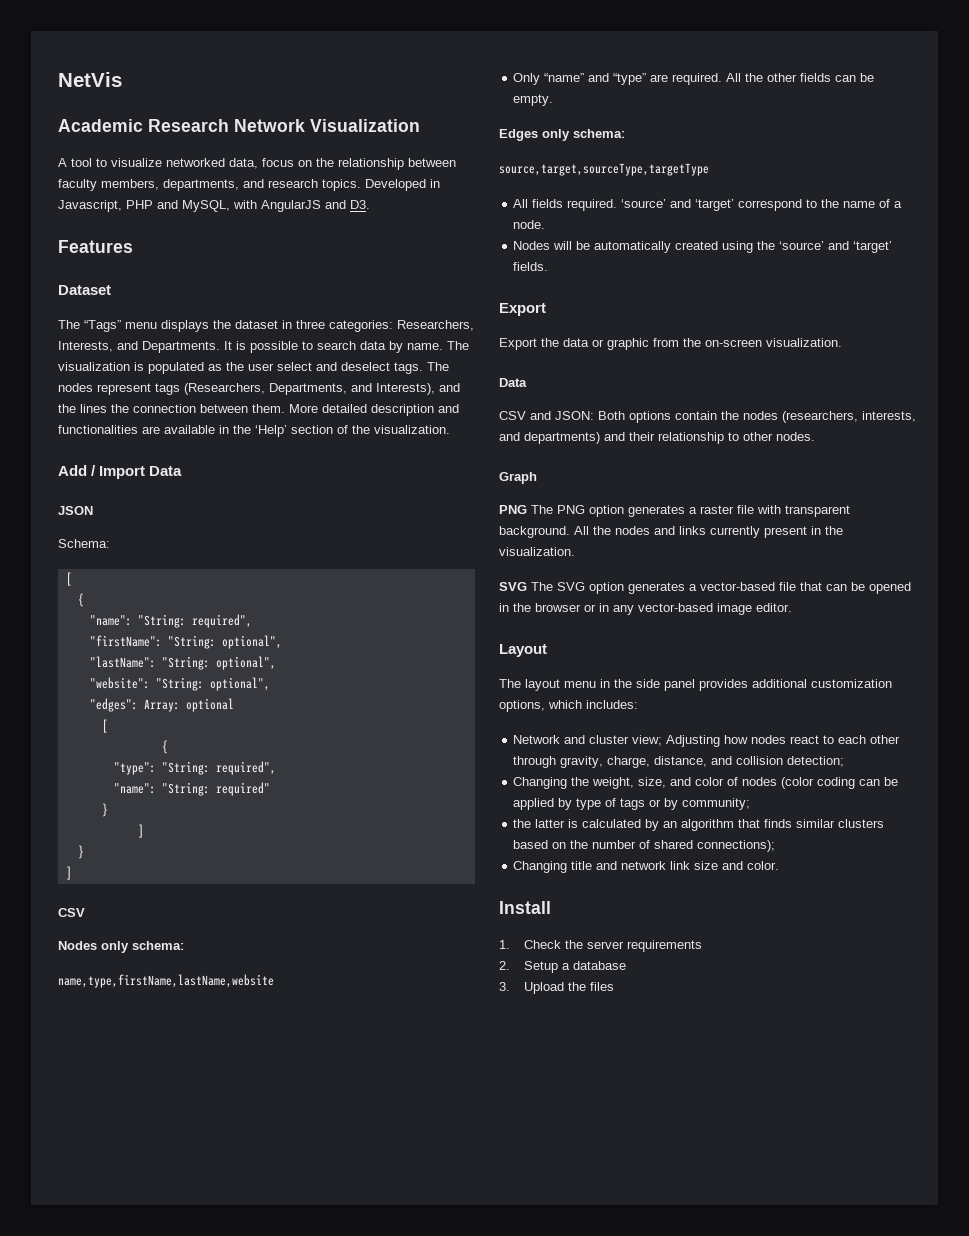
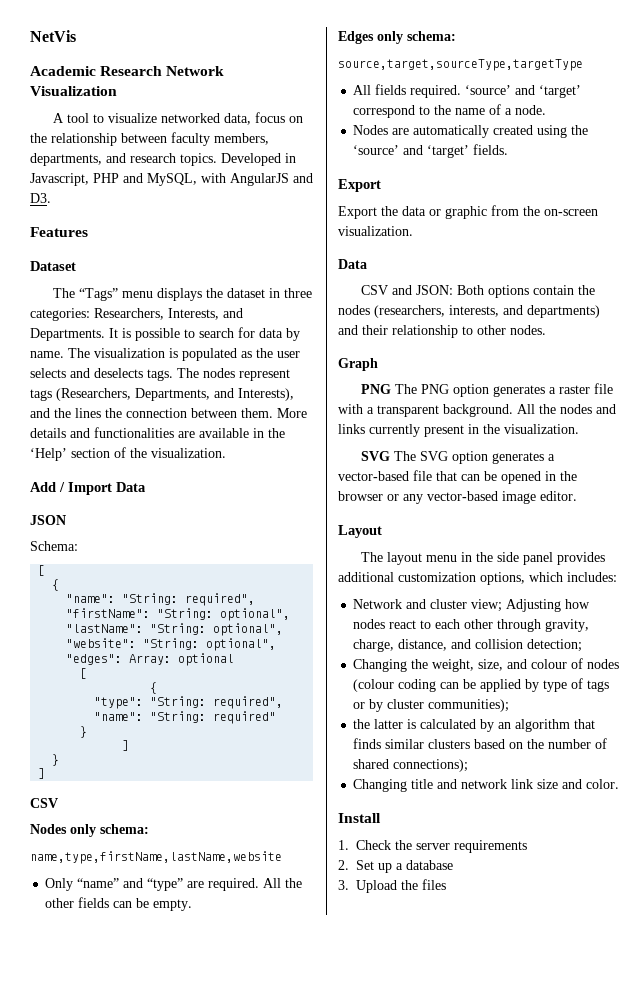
- It is possible to search data by name.
+ It is possible to search for data by name.
- The visualization is populated as the user select and deselect tags.
+ The visualization is populated as the user selects and deselects tags.
- More detailed description and functionalities are available in the ‘Help’ section of the visualization.
+ More details and functionalities are available in the ‘Help’ section of the visualization.
- Nodes will be automatically created using the ‘source’ and ‘target’ fields.
+ Nodes are automatically created using the ‘source’ and ‘target’ fields.
- PNG The PNG option generates a raster file with transparent background.
+ PNG The PNG option generates a raster file with a transparent background.
- SVG The SVG option generates a vector-based file that can be opened in the browser or in any vector-based image editor.
+ SVG The SVG option generates a vector-based file that can be opened in the browser or any vector-based image editor.
- Changing the weight, size, and color of nodes (color coding can be applied by type of tags or by community;
+ Changing the weight, size, and colour of nodes (colour coding can be applied by type of tags or by cluster communities);
- 2. Setup a database
+ 2. Set up a database

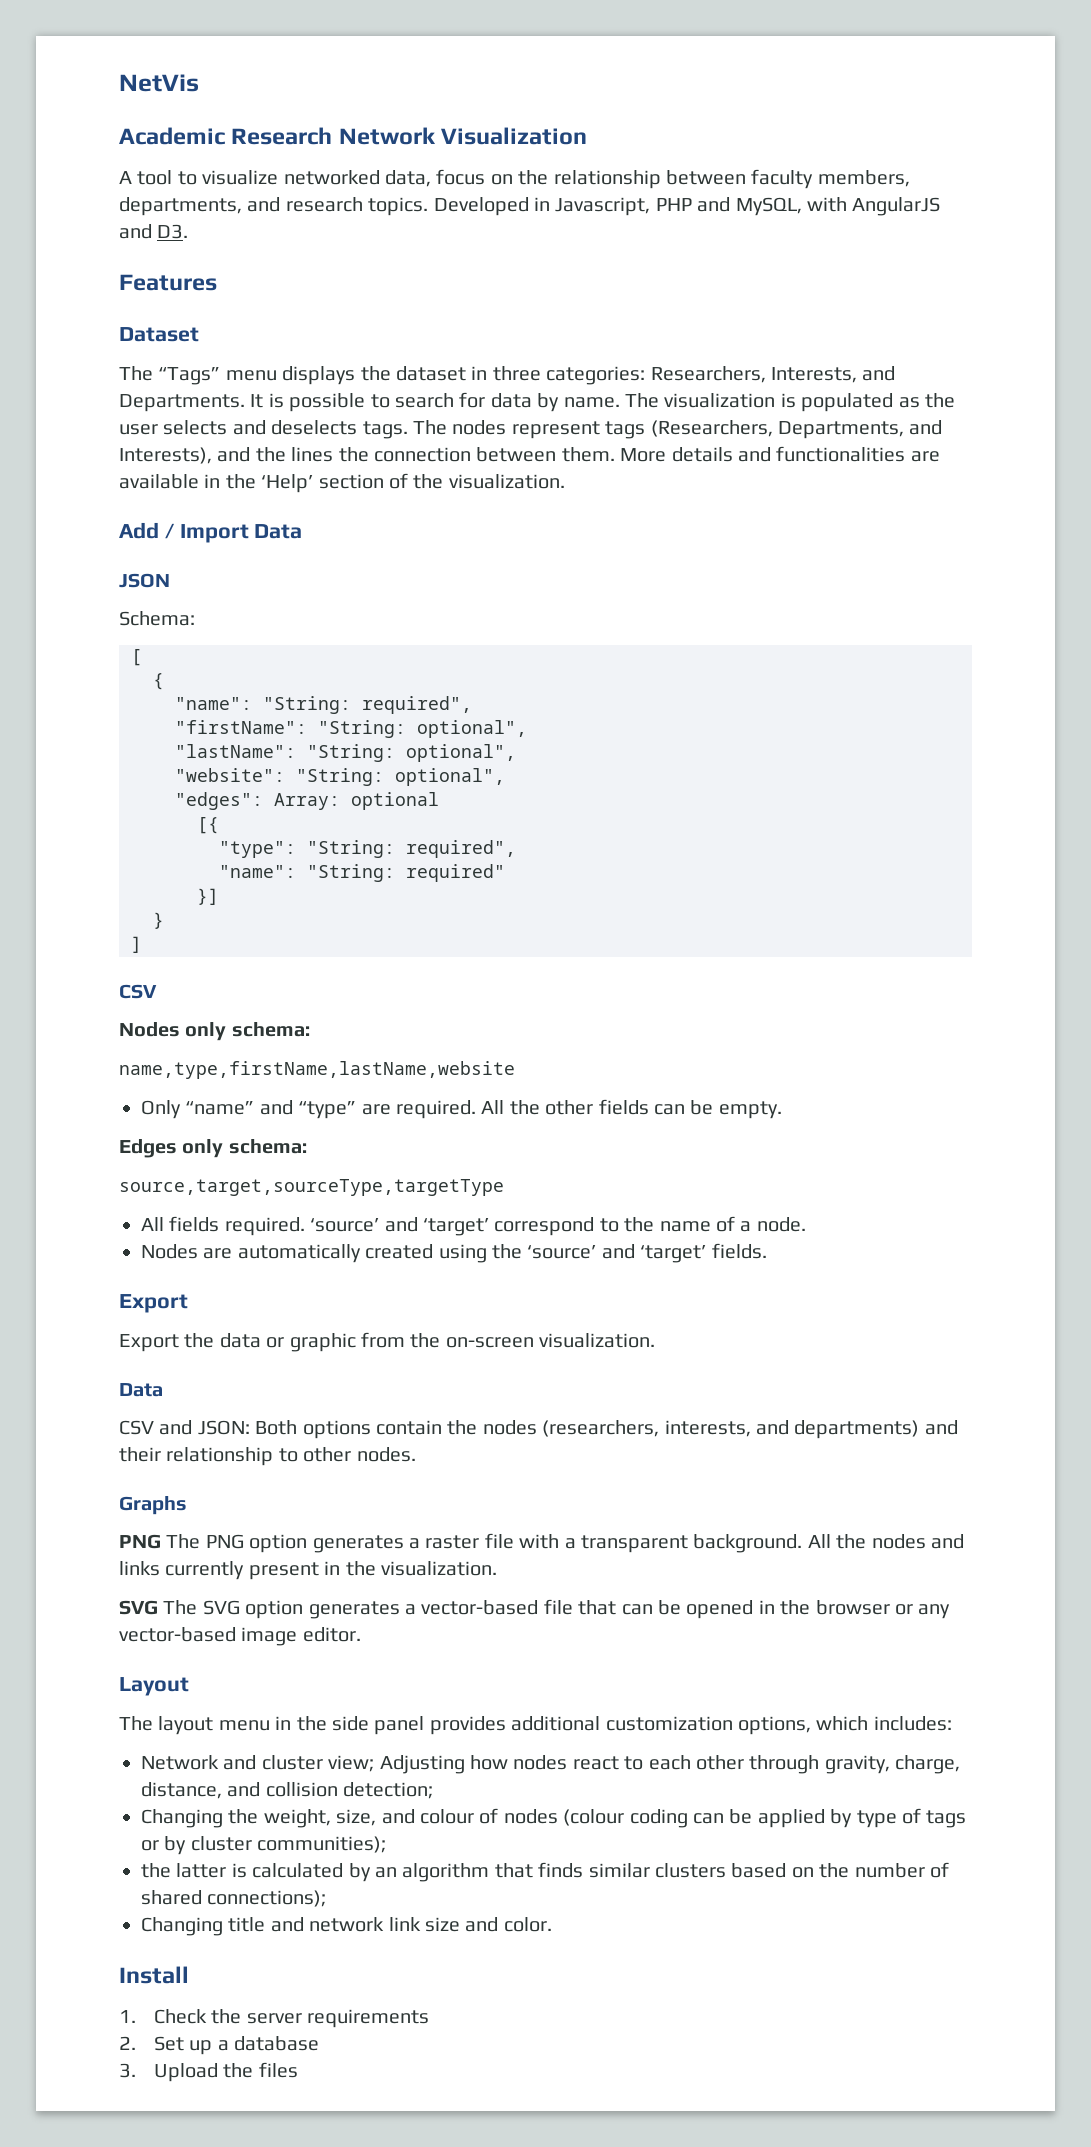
  "edges": Array: optional
- [
- {
+ [{
  "name": "String: required"
- }
- ]
+ }]
- Graph
+ Graphs

